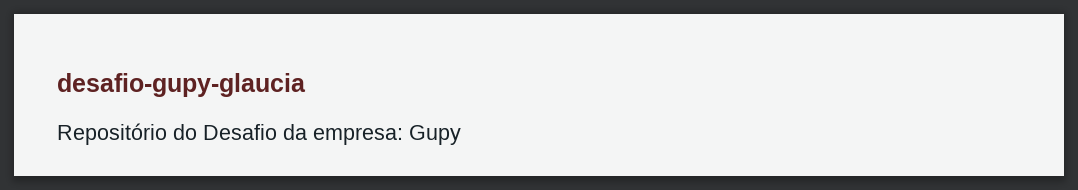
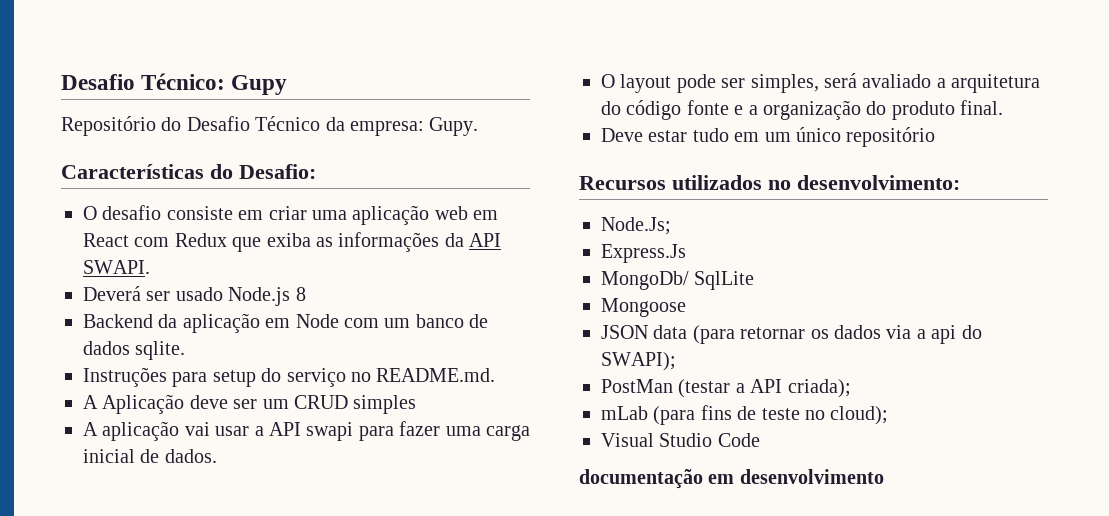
- desafio-gupy-glaucia
+ Desafio Técnico: Gupy
- Repositório do Desafio da empresa: Gupy
+ Repositório do Desafio Técnico da empresa: Gupy.
+ Características do Desafio:
+ O desafio consiste em criar uma aplicação web em React com Redux que exiba as informações da API SWAPI.
+ Deverá ser usado Node.js 8
+ Backend da aplicação em Node com um banco de dados sqlite.
+ Instruções para setup do serviço no README.md.
+ A Aplicação deve ser um CRUD simples
+ A aplicação vai usar a API swapi para fazer uma carga inicial de dados.
+ O layout pode ser simples, será avaliado a arquitetura do código fonte e a organização do produto final.
+ Deve estar tudo em um único repositório
+ Recursos utilizados no desenvolvimento:
+ Node.Js;
+ Express.Js
+ MongoDb/ SqlLite
+ Mongoose
+ JSON data (para retornar os dados via a api do SWAPI);
+ PostMan (testar a API criada);
+ mLab (para fins de teste no cloud);
+ Visual Studio Code
+ documentação em desenvolvimento

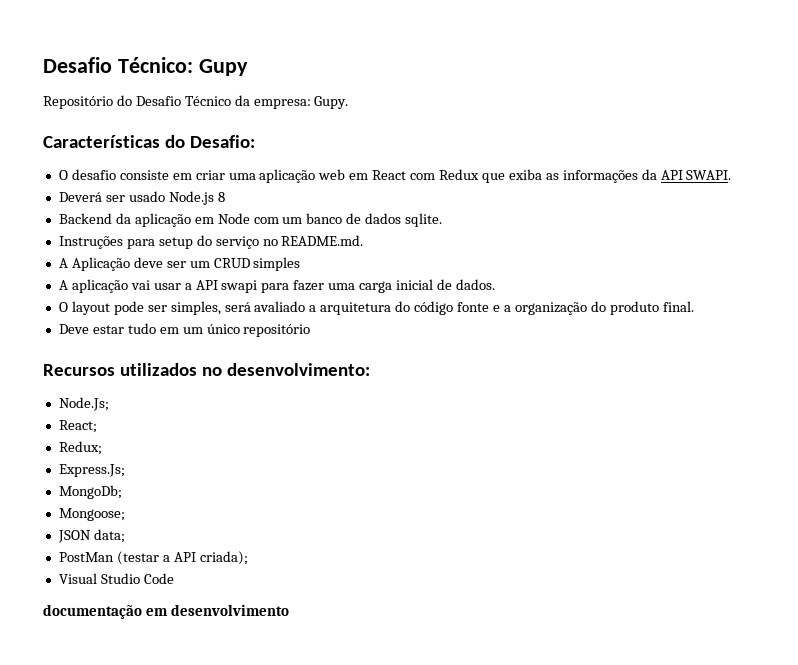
- Express.Js
- MongoDb/ SqlLite
- Mongoose
- JSON data (para retornar os dados via a api do SWAPI);
+ React;
+ Redux;
+ Express.Js;
+ MongoDb;
+ Mongoose;
+ JSON data;
- mLab (para fins de teste no cloud);

